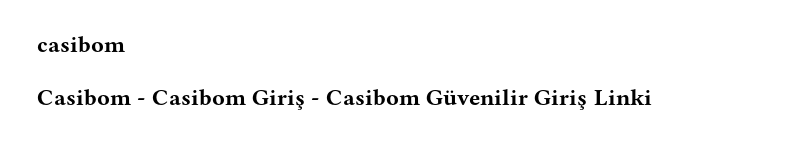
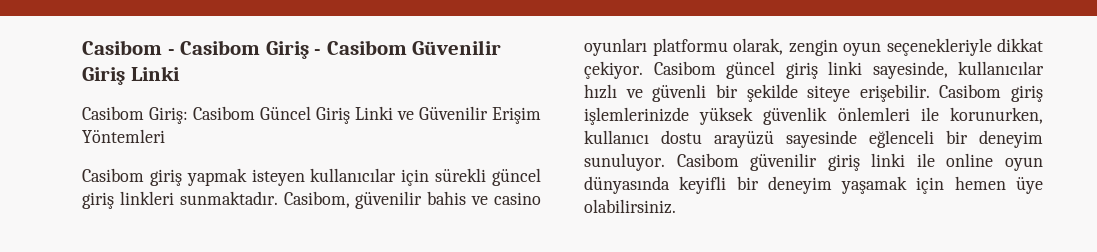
- casibom
+ Casibom Giriş: Casibom Güncel Giriş Linki ve Güvenilir Erişim Yöntemleri
+ Casibom giriş yapmak isteyen kullanıcılar için sürekli güncel giriş linkleri sunmaktadır. Casibom, güvenilir bahis ve casino oyunları platformu olarak, zengin oyun seçenekleriyle dikkat çekiyor. Casibom güncel giriş linki sayesinde, kullanıcılar hızlı ve güvenli bir şekilde siteye erişebilir. Casibom giriş işlemlerinizde yüksek güvenlik önlemleri ile korunurken, kullanıcı dostu arayüzü sayesinde eğlenceli bir deneyim sunuluyor. Casibom güvenilir giriş linki ile online oyun dünyasında keyifli bir deneyim yaşamak için hemen üye olabilirsiniz.

